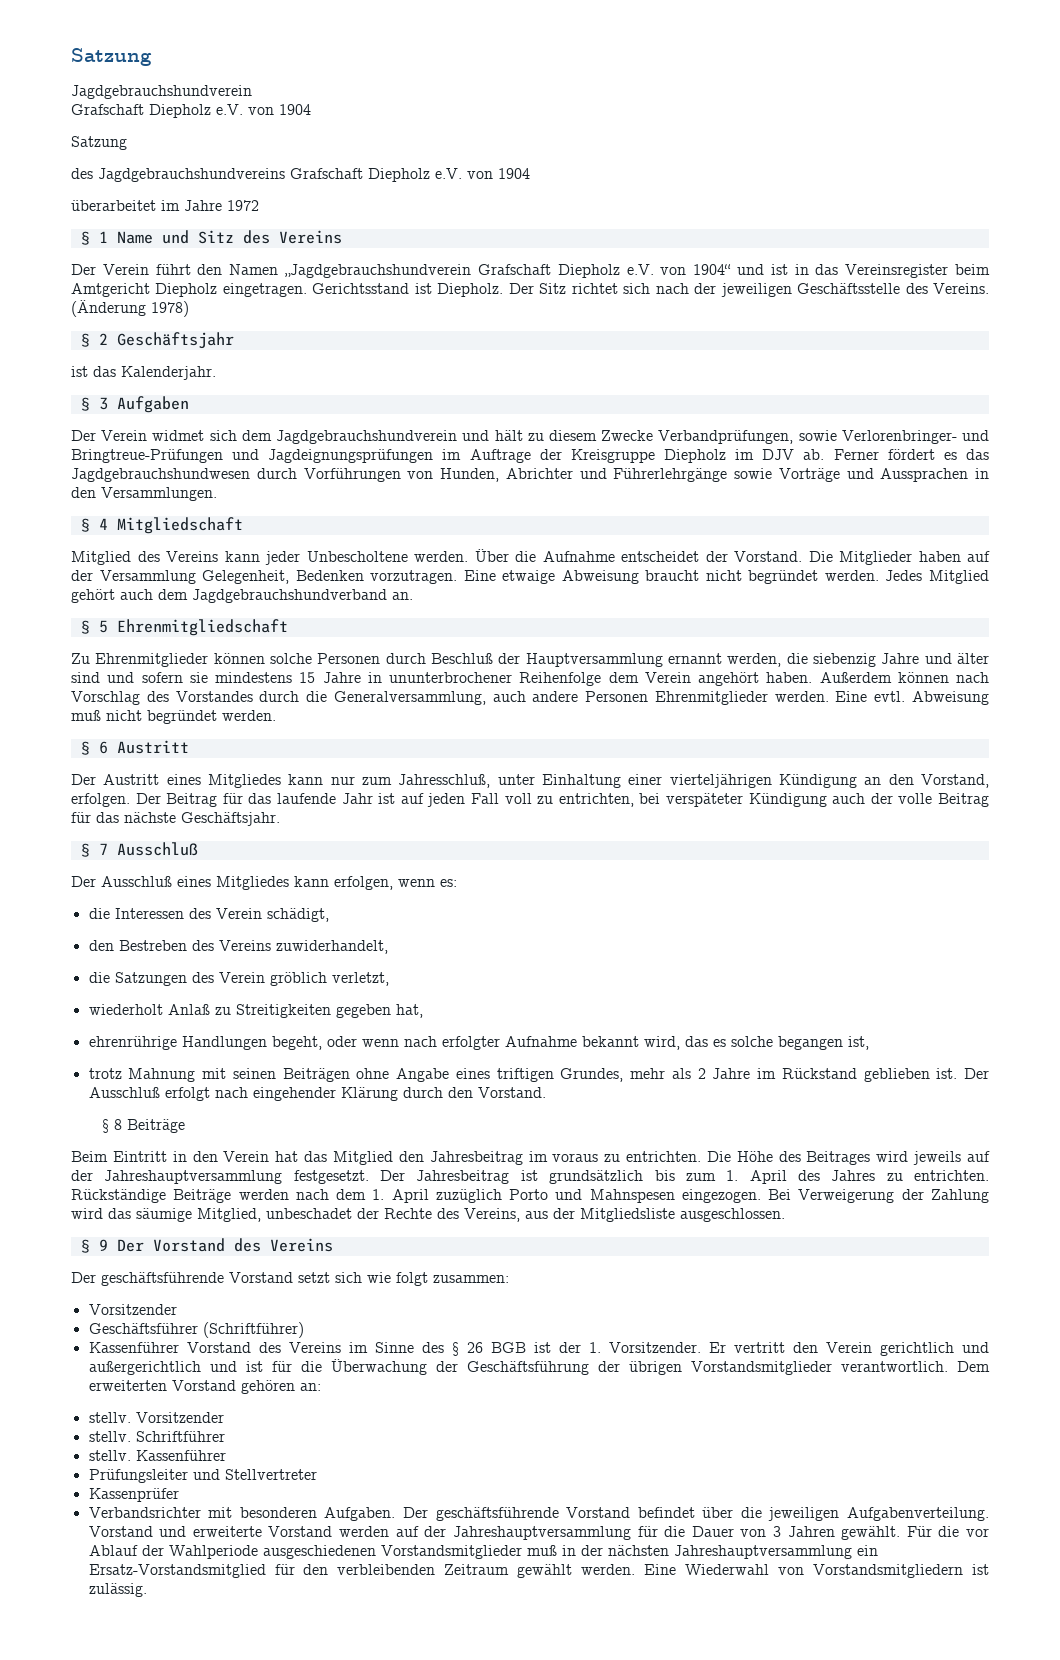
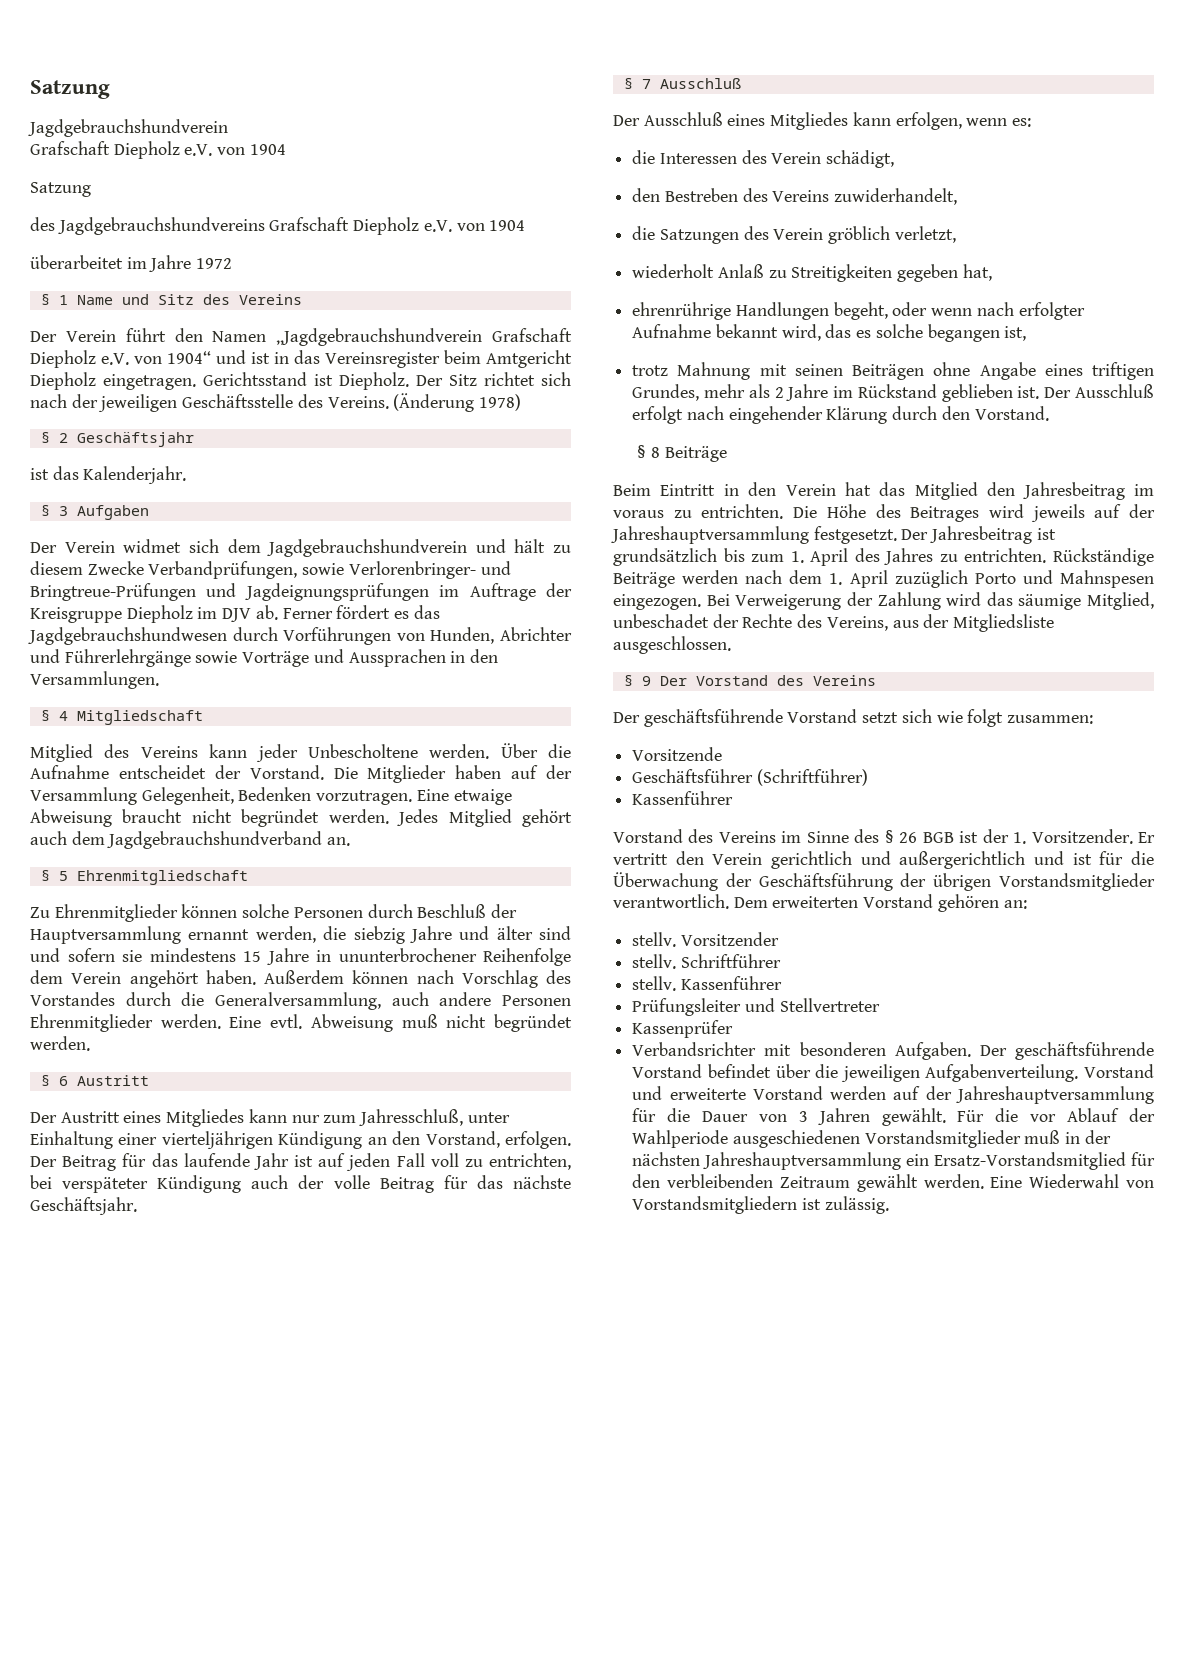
- Zu Ehrenmitglieder können solche Personen durch Beschluß der Hauptversammlung ernannt werden, die siebenzig Jahre und älter sind und sofern sie mindestens 15 Jahre in ununterbrochener Reihenfolge dem Verein angehört haben.
+ Zu Ehrenmitglieder können solche Personen durch Beschluß der Hauptversammlung ernannt werden, die siebzig Jahre und älter sind und sofern sie mindestens 15 Jahre in ununterbrochener Reihenfolge dem Verein angehört haben.
  Der geschäftsführende Vorstand setzt sich wie folgt zusammen:
- Vorsitzender
+ Vorsitzende
  Geschäftsführer (Schriftführer)
- Kassenführer Vorstand des Vereins im Sinne des § 26 BGB ist der 1. Vorsitzender.
+ Kassenführer
+ Vorstand des Vereins im Sinne des § 26 BGB ist der 1. Vorsitzender.

